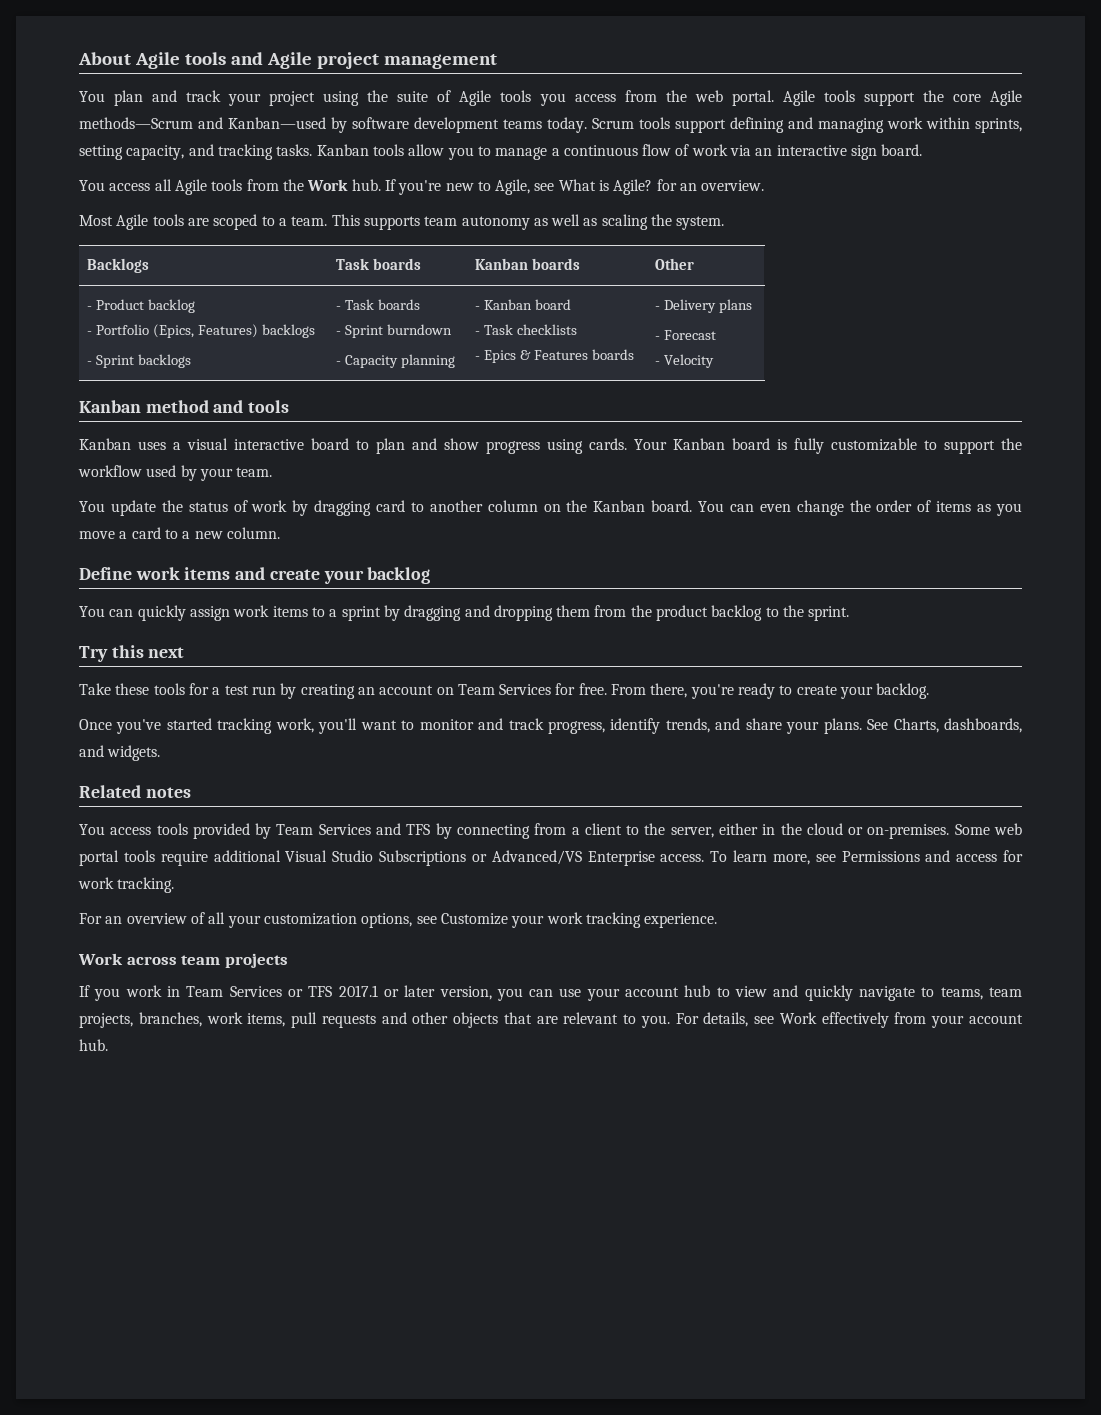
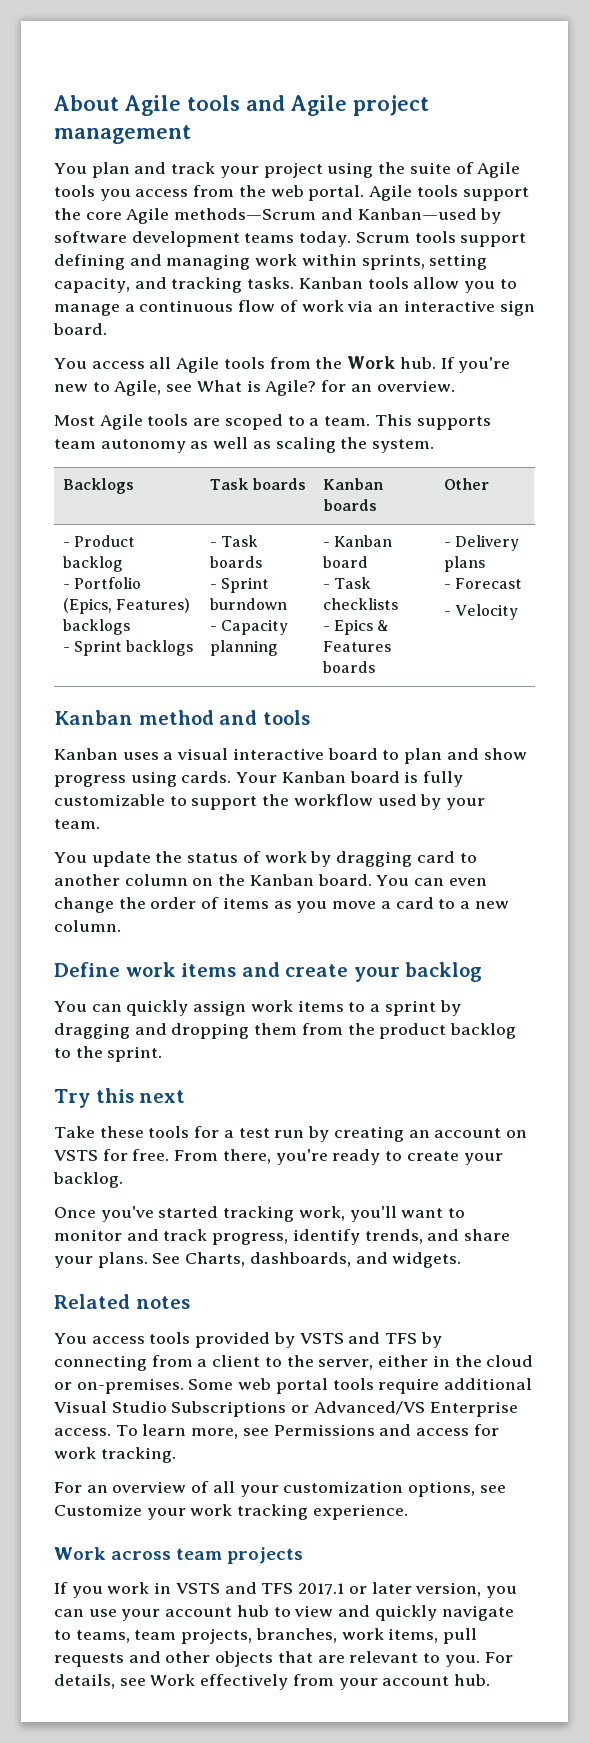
- Take these tools for a test run by creating an account on Team Services for free.
+ Take these tools for a test run by creating an account on VSTS for free.
- You access tools provided by Team Services and TFS by connecting from a client to the server, either in the cloud or on-premises.
+ You access tools provided by VSTS and TFS by connecting from a client to the server, either in the cloud or on-premises.
- If you work in Team Services or TFS 2017.1 or later version, you can use your account hub to view and quickly navigate to teams, team projects, branches, work items, pull requests and other objects that are relevant to you.
+ If you work in VSTS and TFS 2017.1 or later version, you can use your account hub to view and quickly navigate to teams, team projects, branches, work items, pull requests and other objects that are relevant to you.

